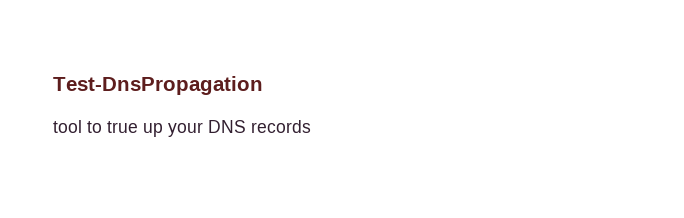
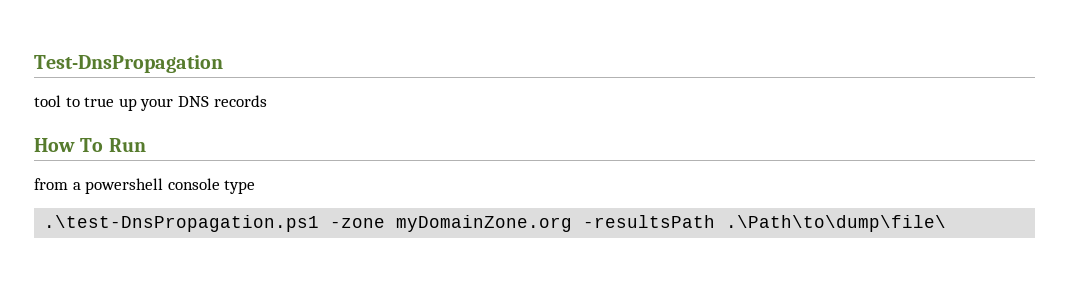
+ How To Run
+ from a powershell console type
+ .\test-DnsPropagation.ps1 -zone myDomainZone.org -resultsPath .\Path\to\dump\file\

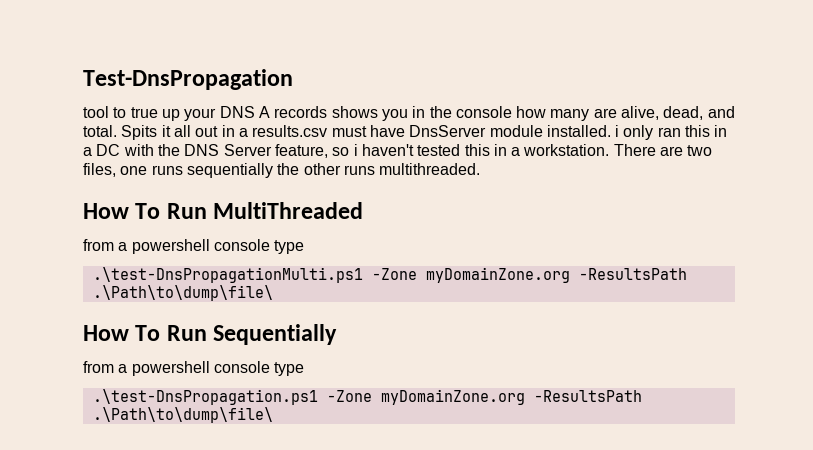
- tool to true up your DNS records
- How To Run
+ tool to true up your DNS A records shows you in the console how many are alive, dead, and total. Spits it all out in a results.csv must have DnsServer module installed. i only ran this in a DC with the DNS Server feature, so i haven't tested this in a workstation. There are two files, one runs sequentially the other runs multithreaded.
+ How To Run MultiThreaded
+ from a powershell console type
+ .\test-DnsPropagationMulti.ps1 -Zone myDomainZone.org -ResultsPath .\Path\to\dump\file\
+ How To Run Sequentially
- .\test-DnsPropagation.ps1 -zone myDomainZone.org -resultsPath .\Path\to\dump\file\
+ .\test-DnsPropagation.ps1 -Zone myDomainZone.org -ResultsPath .\Path\to\dump\file\

